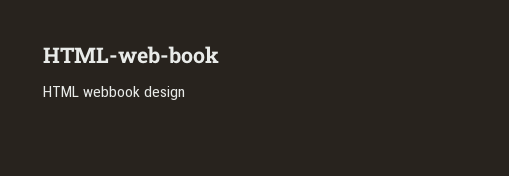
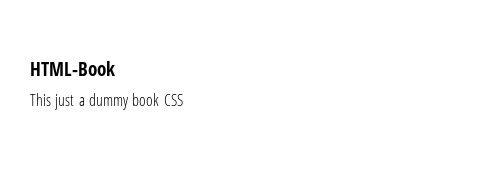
- HTML-web-book
- HTML webbook design
+ HTML-Book
+ This just a dummy book CSS

